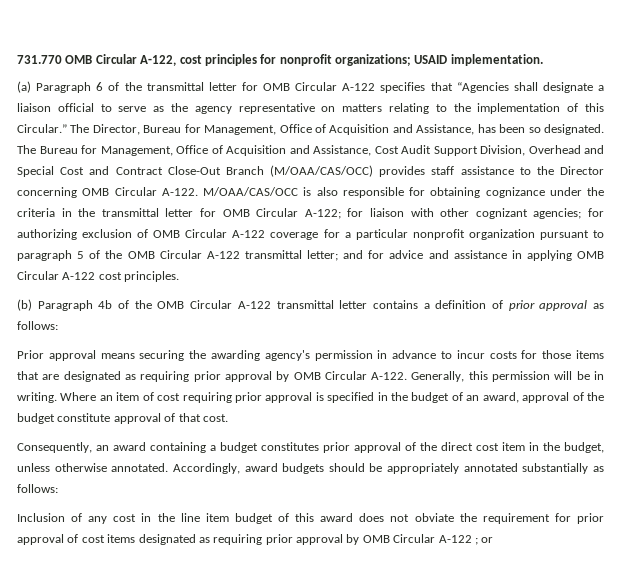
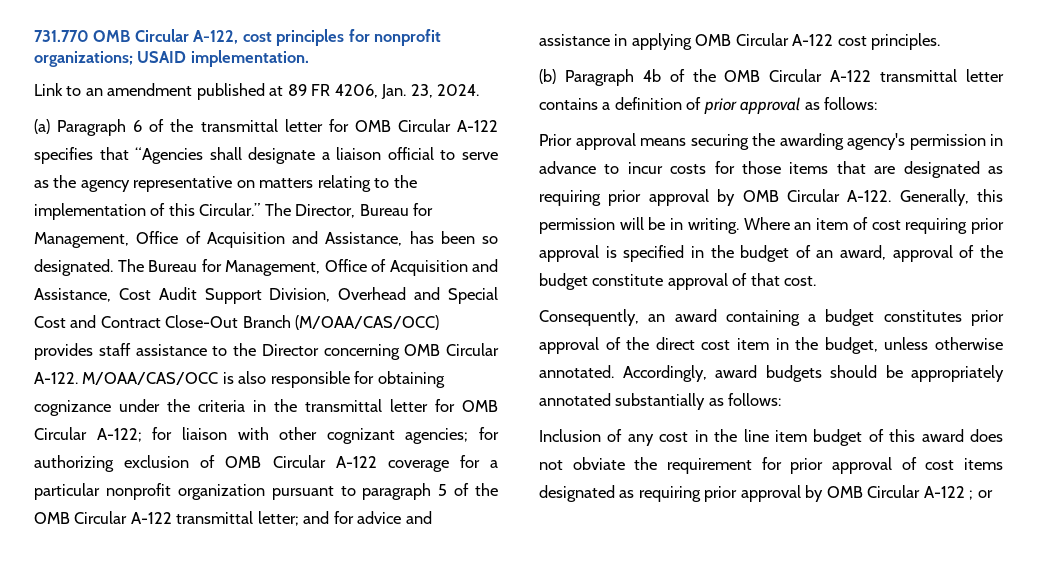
+ Link to an amendment published at 89 FR 4206, Jan. 23, 2024.

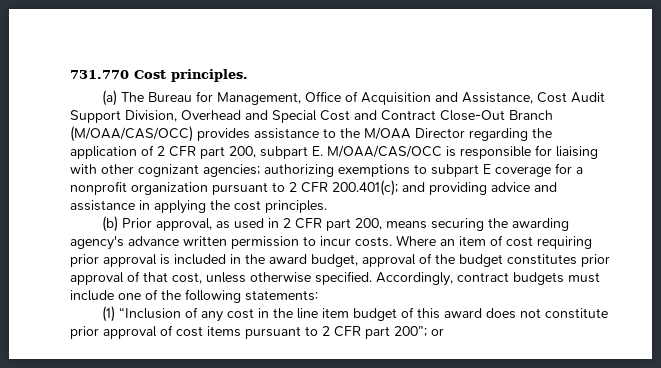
- 731.770 OMB Circular A-122, cost principles for nonprofit organizations; USAID implementation.
- Link to an amendment published at 89 FR 4206, Jan. 23, 2024.
- (a) Paragraph 6 of the transmittal letter for OMB Circular A-122 specifies that “Agencies shall designate a liaison official to serve as the agency representative on matters relating to the implementation of this Circular.” The Director, Bureau for Management, Office of Acquisition and Assistance, has been so designated. The Bureau for Management, Office of Acquisition and Assistance, Cost Audit Support Division, Overhead and Special Cost and Contract Close-Out Branch (M/OAA/CAS/OCC) provides staff assistance to the Director concerning OMB Circular A-122. M/OAA/CAS/OCC is also responsible for obtaining cognizance under the criteria in the transmittal letter for OMB Circular A-122; for liaison with other cognizant agencies; for authorizing exclusion of OMB Circular A-122 coverage for a particular nonprofit organization pursuant to paragraph 5 of the OMB Circular A-122 transmittal letter; and for advice and assistance in applying OMB Circular A-122 cost principles.
+ 731.770 Cost principles.
+ (a) The Bureau for Management, Office of Acquisition and Assistance, Cost Audit Support Division, Overhead and Special Cost and Contract Close-Out Branch (M/OAA/CAS/OCC) provides assistance to the M/OAA Director regarding the application of 2 CFR part 200, subpart E. M/OAA/CAS/OCC is responsible for liaising with other cognizant agencies; authorizing exemptions to subpart E coverage for a nonprofit organization pursuant to 2 CFR 200.401(c); and providing advice and assistance in applying the cost principles.
- (b) Paragraph 4b of the OMB Circular A-122 transmittal letter contains a definition of prior approval as follows:
- Prior approval means securing the awarding agency's permission in advance to incur costs for those items that are designated as requiring prior approval by OMB Circular A-122. Generally, this permission will be in writing.
+ (b) Prior approval, as used in 2 CFR part 200, means securing the awarding agency's advance written permission to incur costs.
- Where an item of cost requiring prior approval is specified in the budget of an award, approval of the budget constitute approval of that cost.
- Consequently, an award containing a budget constitutes prior approval of the direct cost item in the budget, unless otherwise annotated. Accordingly, award budgets should be appropriately annotated substantially as follows:
- Inclusion of any cost in the line item budget of this award does not obviate the requirement for prior approval of cost items designated as requiring prior approval by OMB Circular A-122 ; or
+ Where an item of cost requiring prior approval is included in the award budget, approval of the budget constitutes prior approval of that cost, unless otherwise specified. Accordingly, contract budgets must include one of the following statements:
+ (1) “Inclusion of any cost in the line item budget of this award does not constitute prior approval of cost items pursuant to 2 CFR part 200”; or

